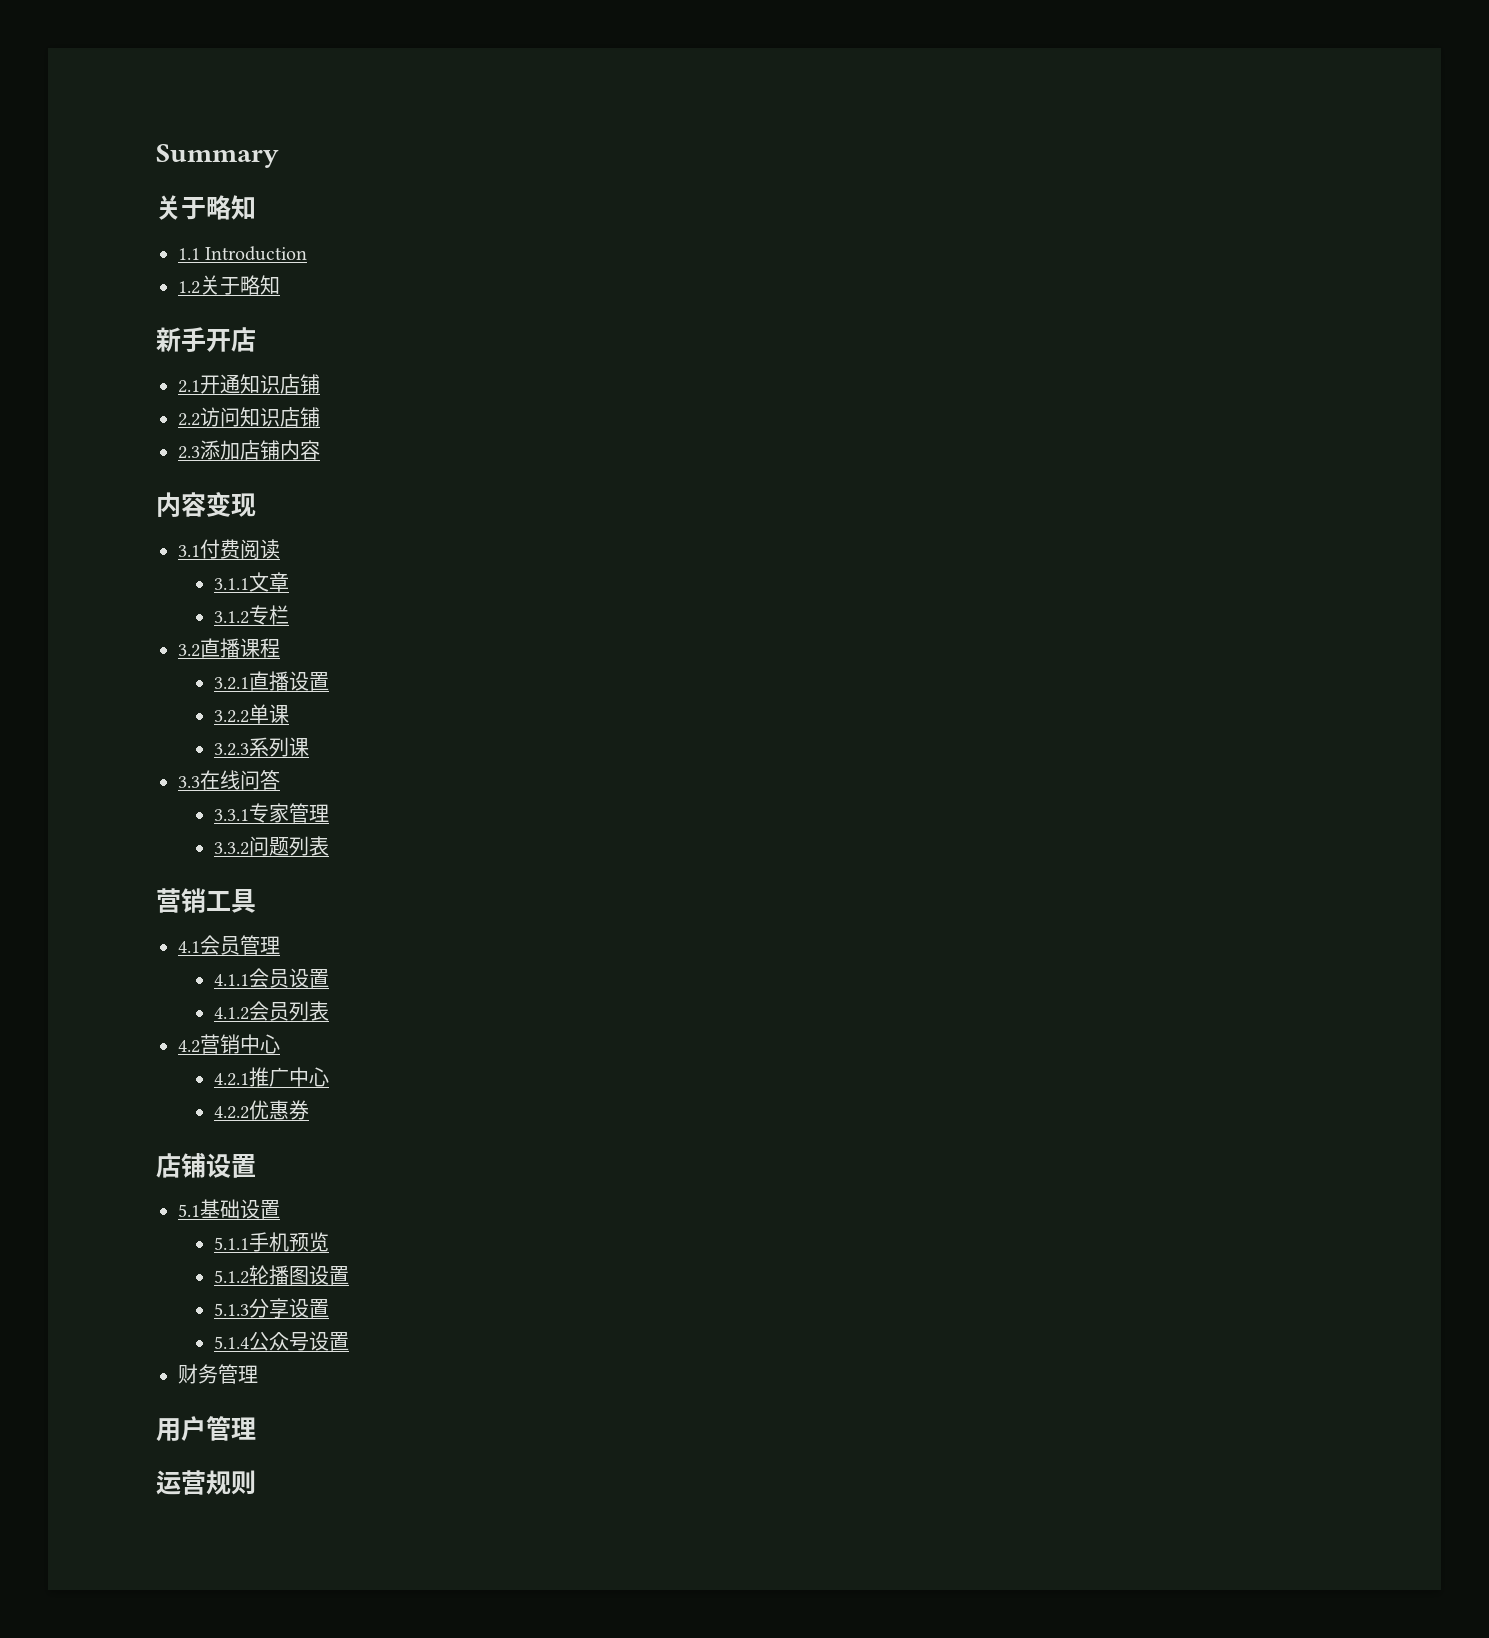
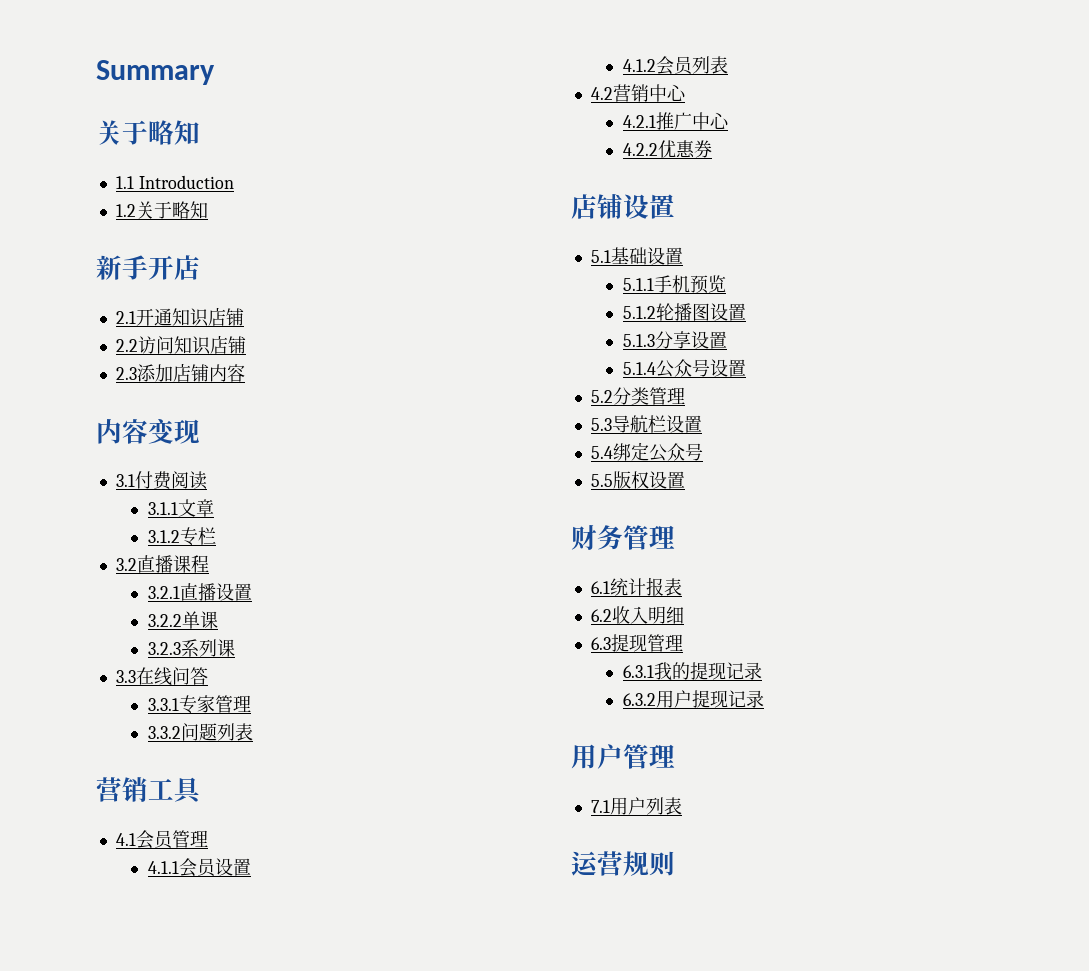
+ 5.2分类管理
+ 5.3导航栏设置
+ 5.4绑定公众号
+ 5.5版权设置
  财务管理
+ 6.1统计报表
+ 6.2收入明细
+ 6.3提现管理
+ 6.3.1我的提现记录
+ 6.3.2用户提现记录
+ 7.1用户列表

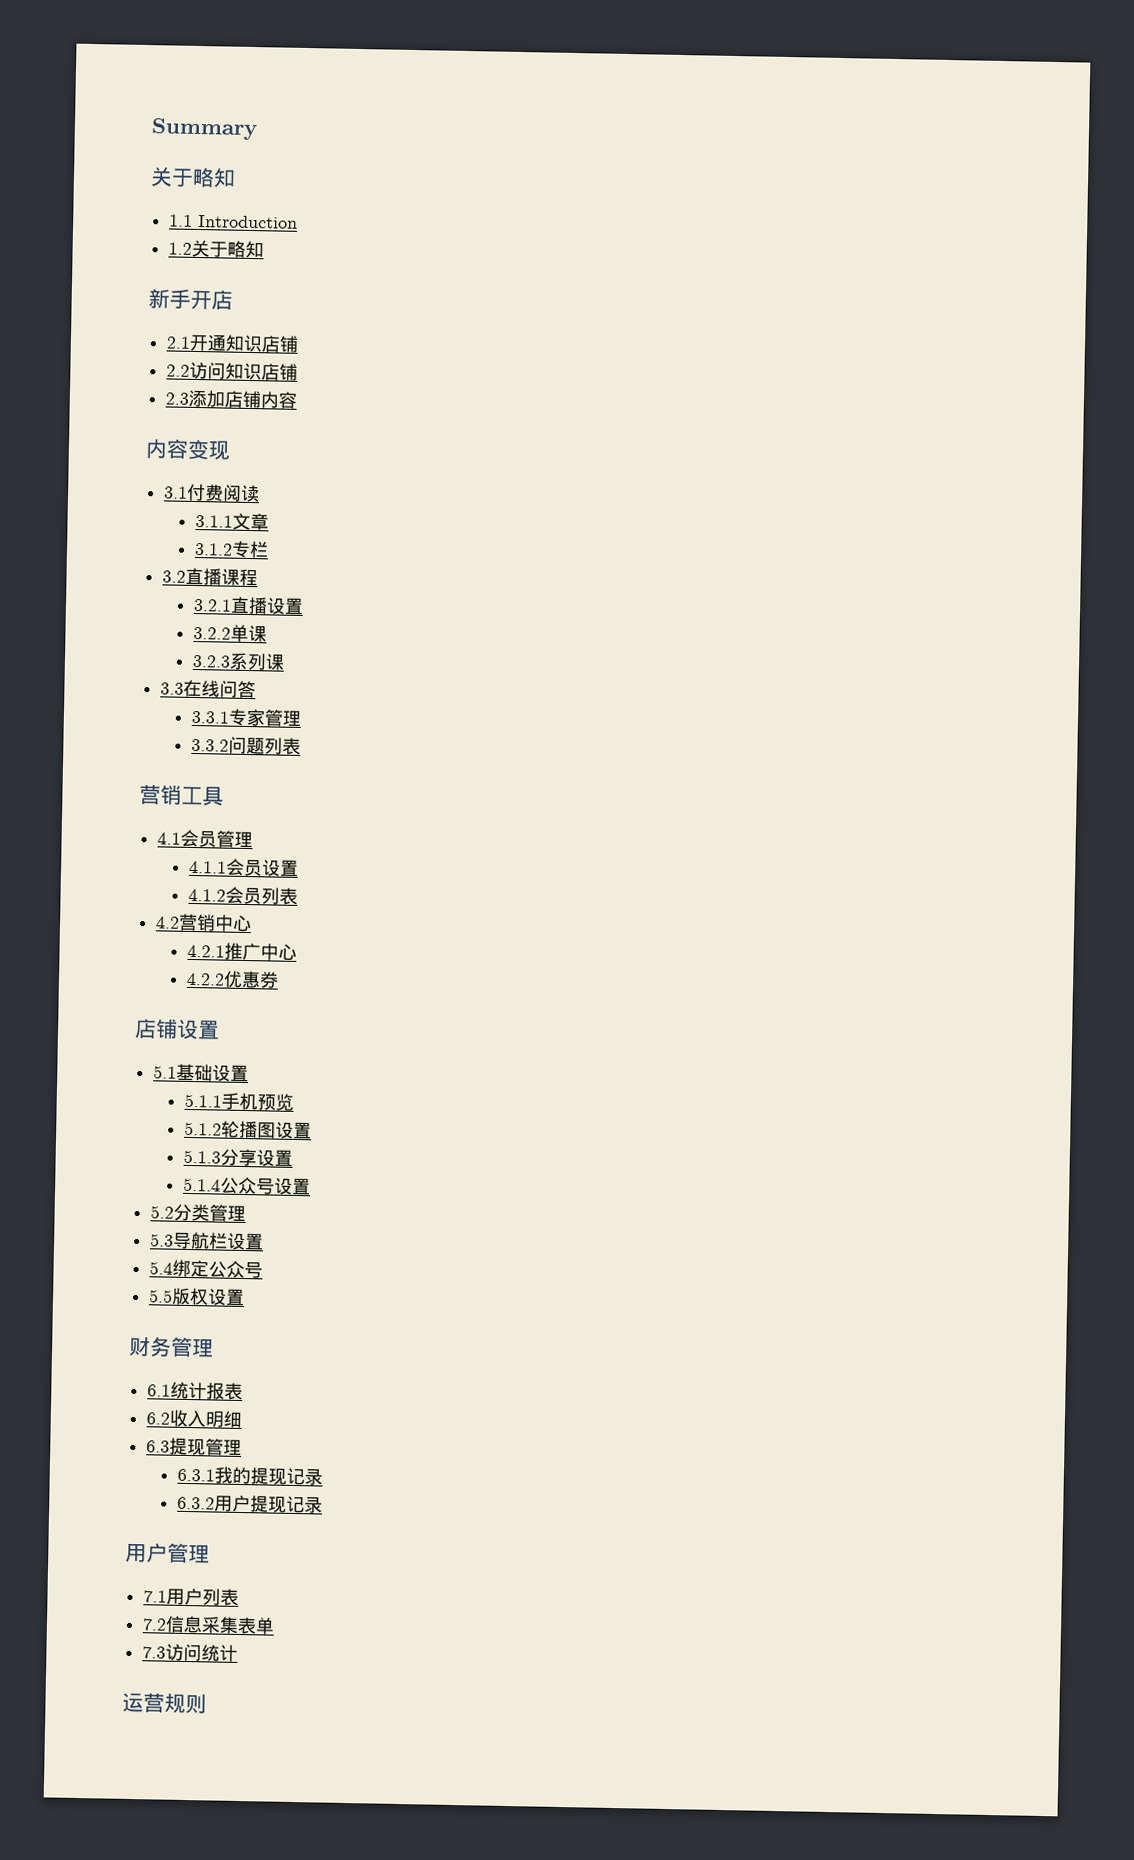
+ 7.2信息采集表单
+ 7.3访问统计

